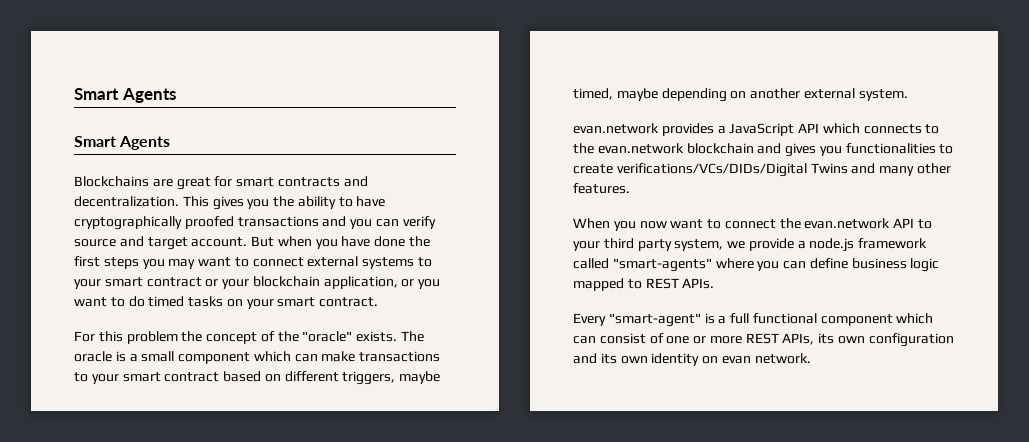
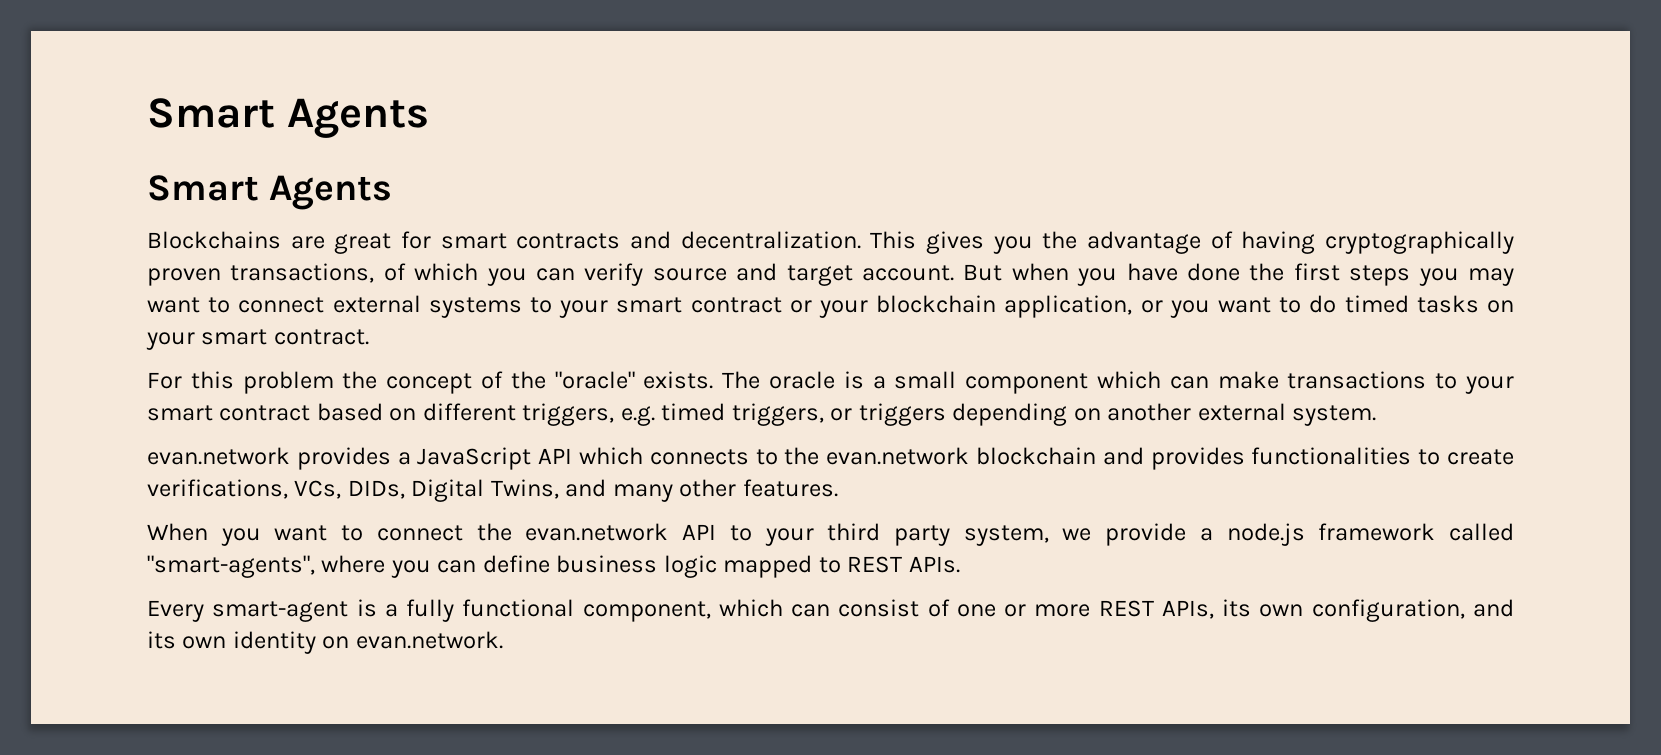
- This gives you the ability to have cryptographically proofed transactions and you can verify source and target account.
+ This gives you the advantage of having cryptographically proven transactions, of which you can verify source and target account.
- The oracle is a small component which can make transactions to your smart contract based on different triggers, maybe timed, maybe depending on another external system.
+ The oracle is a small component which can make transactions to your smart contract based on different triggers, e.g. timed triggers, or triggers depending on another external system.
- evan.network provides a JavaScript API which connects to the evan.network blockchain and gives you functionalities to create verifications/VCs/DIDs/Digital Twins and many other features.
+ evan.network provides a JavaScript API which connects to the evan.network blockchain and provides functionalities to create verifications, VCs, DIDs, Digital Twins, and many other features.
- When you now want to connect the evan.network API to your third party system, we provide a node.js framework called "smart-agents" where you can define business logic mapped to REST APIs.
+ When you want to connect the evan.network API to your third party system, we provide a node.js framework called "smart-agents", where you can define business logic mapped to REST APIs.
- Every "smart-agent" is a full functional component which can consist of one or more REST APIs, its own configuration and its own identity on evan network.
+ Every smart-agent is a fully functional component, which can consist of one or more REST APIs, its own configuration, and its own identity on evan.network.

